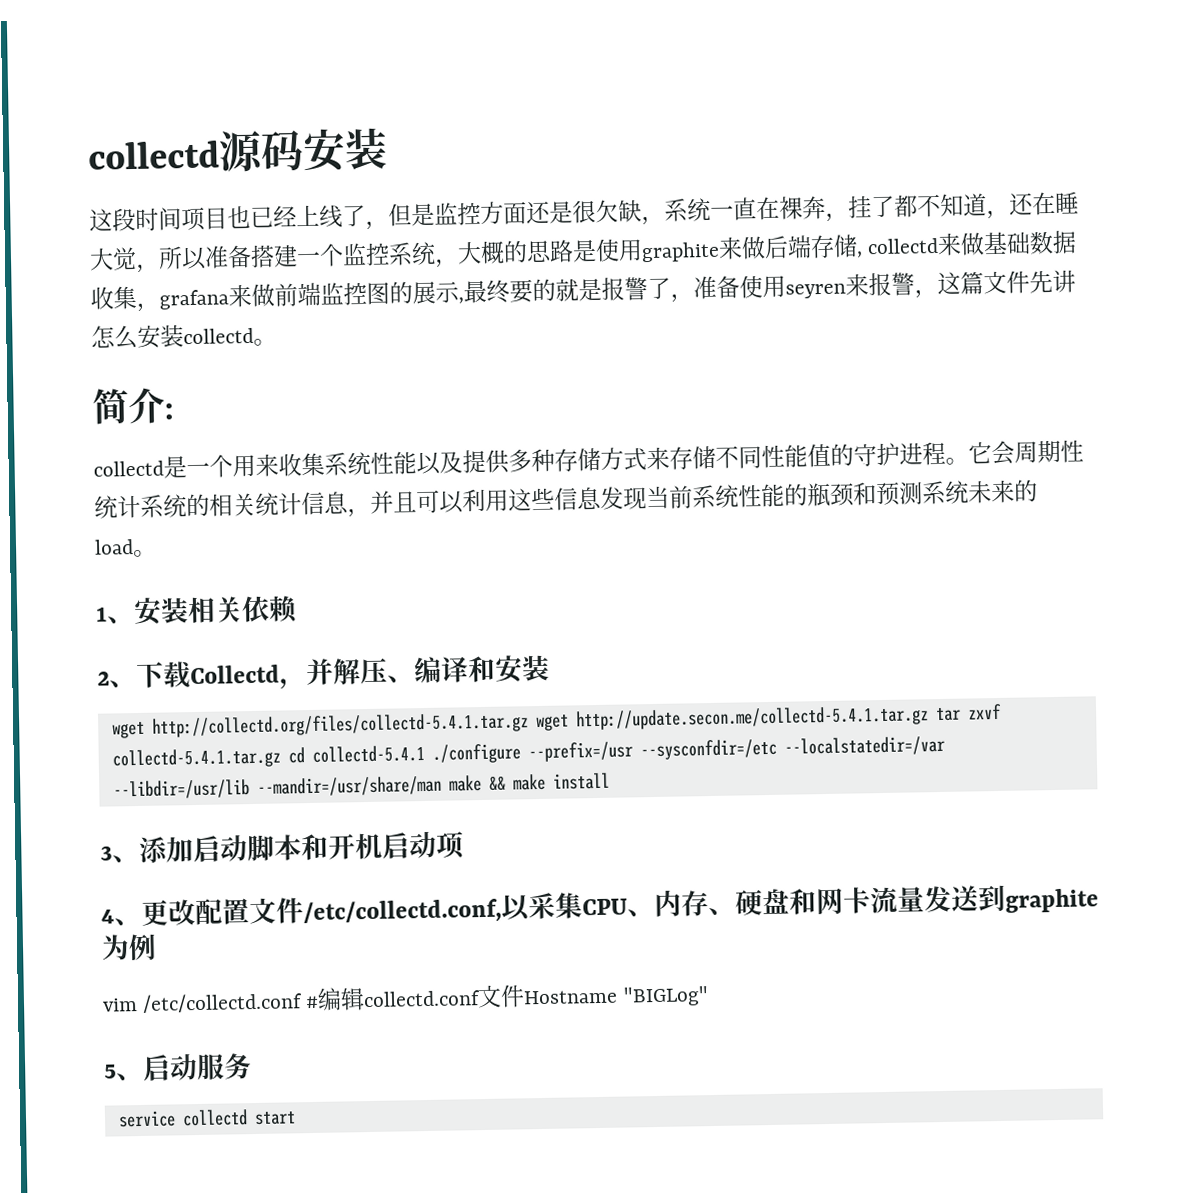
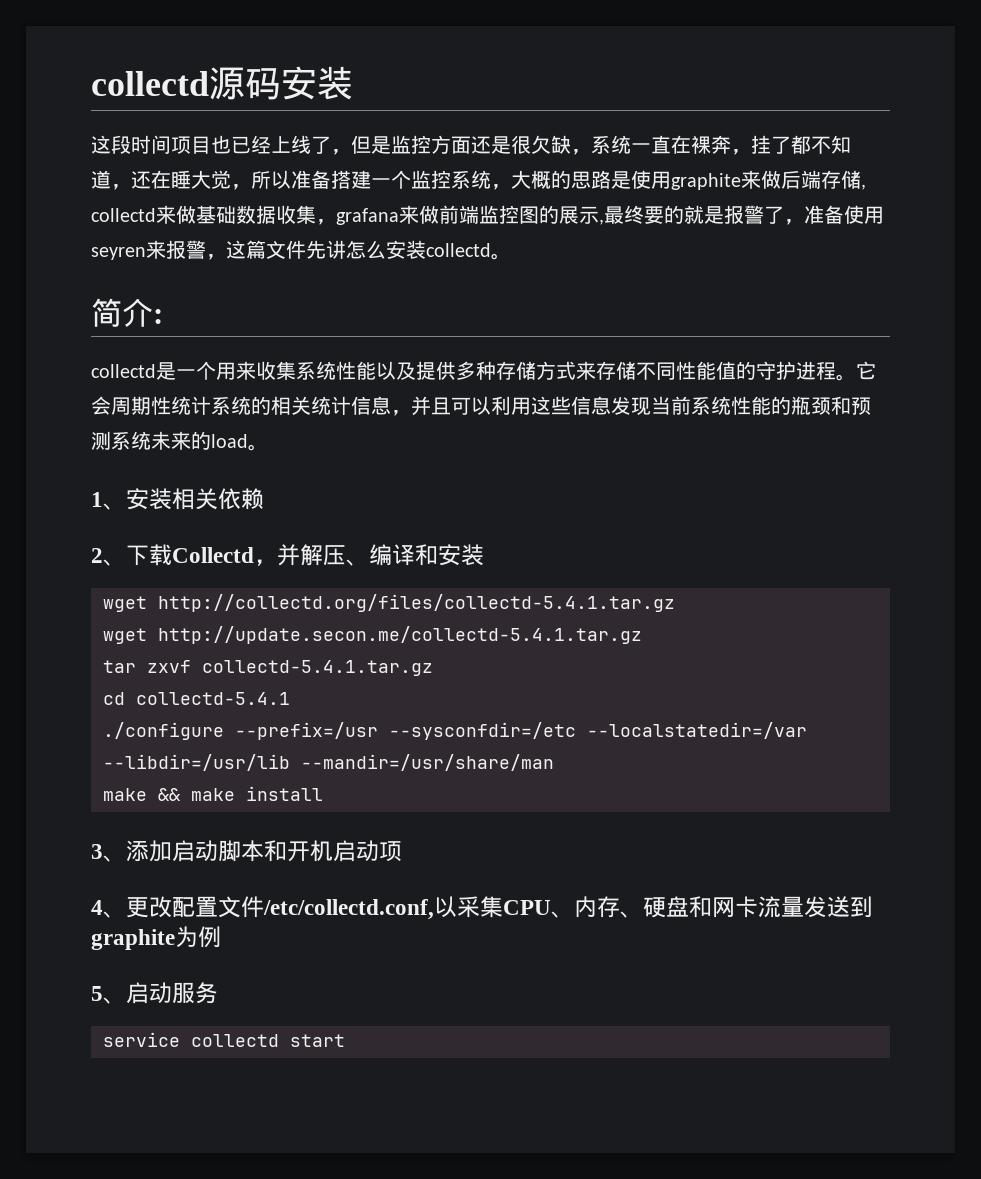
- wget http://collectd.org/files/collectd-5.4.1.tar.gz wget http://update.secon.me/collectd-5.4.1.tar.gz tar zxvf collectd-5.4.1.tar.gz cd collectd-5.4.1 ./configure --prefix=/usr --sysconfdir=/etc --localstatedir=/var --libdir=/usr/lib --mandir=/usr/share/man make && make install
+ wget http://collectd.org/files/collectd-5.4.1.tar.gz
+ wget http://update.secon.me/collectd-5.4.1.tar.gz
+ tar zxvf collectd-5.4.1.tar.gz
+ cd collectd-5.4.1
+ ./configure --prefix=/usr --sysconfdir=/etc --localstatedir=/var --libdir=/usr/lib --mandir=/usr/share/man
+ make && make install
- vim /etc/collectd.conf #编辑collectd.conf文件Hostname "BIGLog"

